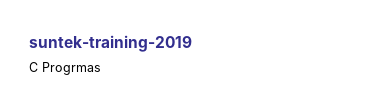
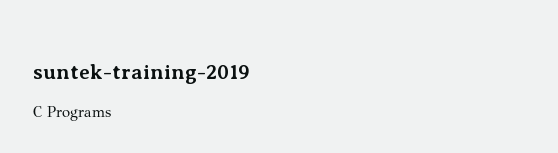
- C Progrmas
+ C Programs

